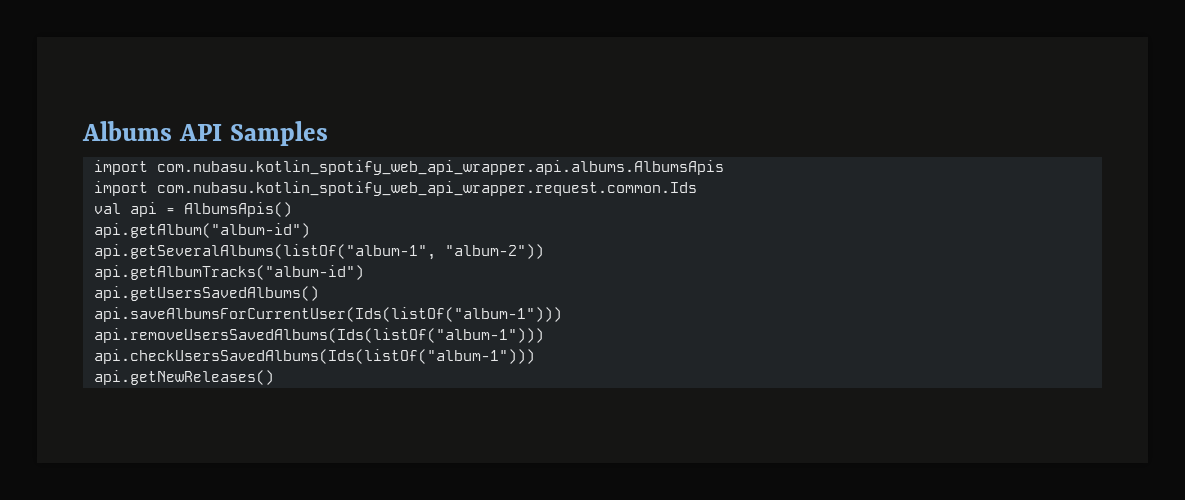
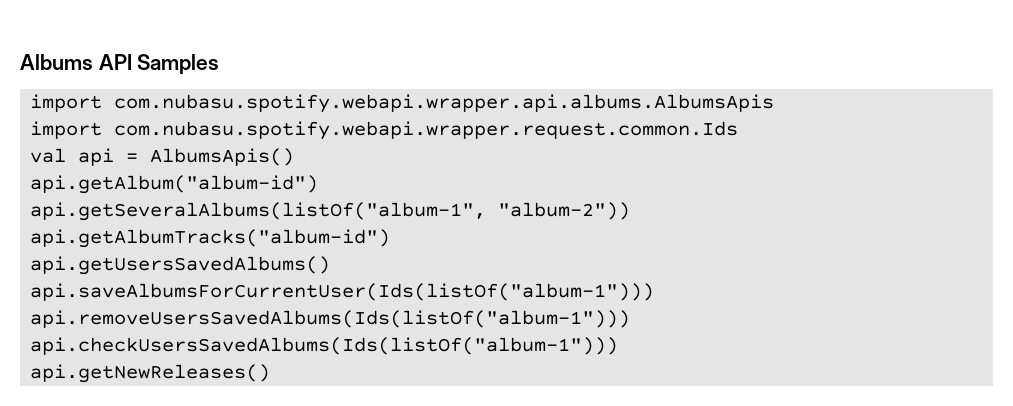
- import com.nubasu.kotlin_spotify_web_api_wrapper.api.albums.AlbumsApis
- import com.nubasu.kotlin_spotify_web_api_wrapper.request.common.Ids
+ import com.nubasu.spotify.webapi.wrapper.api.albums.AlbumsApis
+ import com.nubasu.spotify.webapi.wrapper.request.common.Ids

